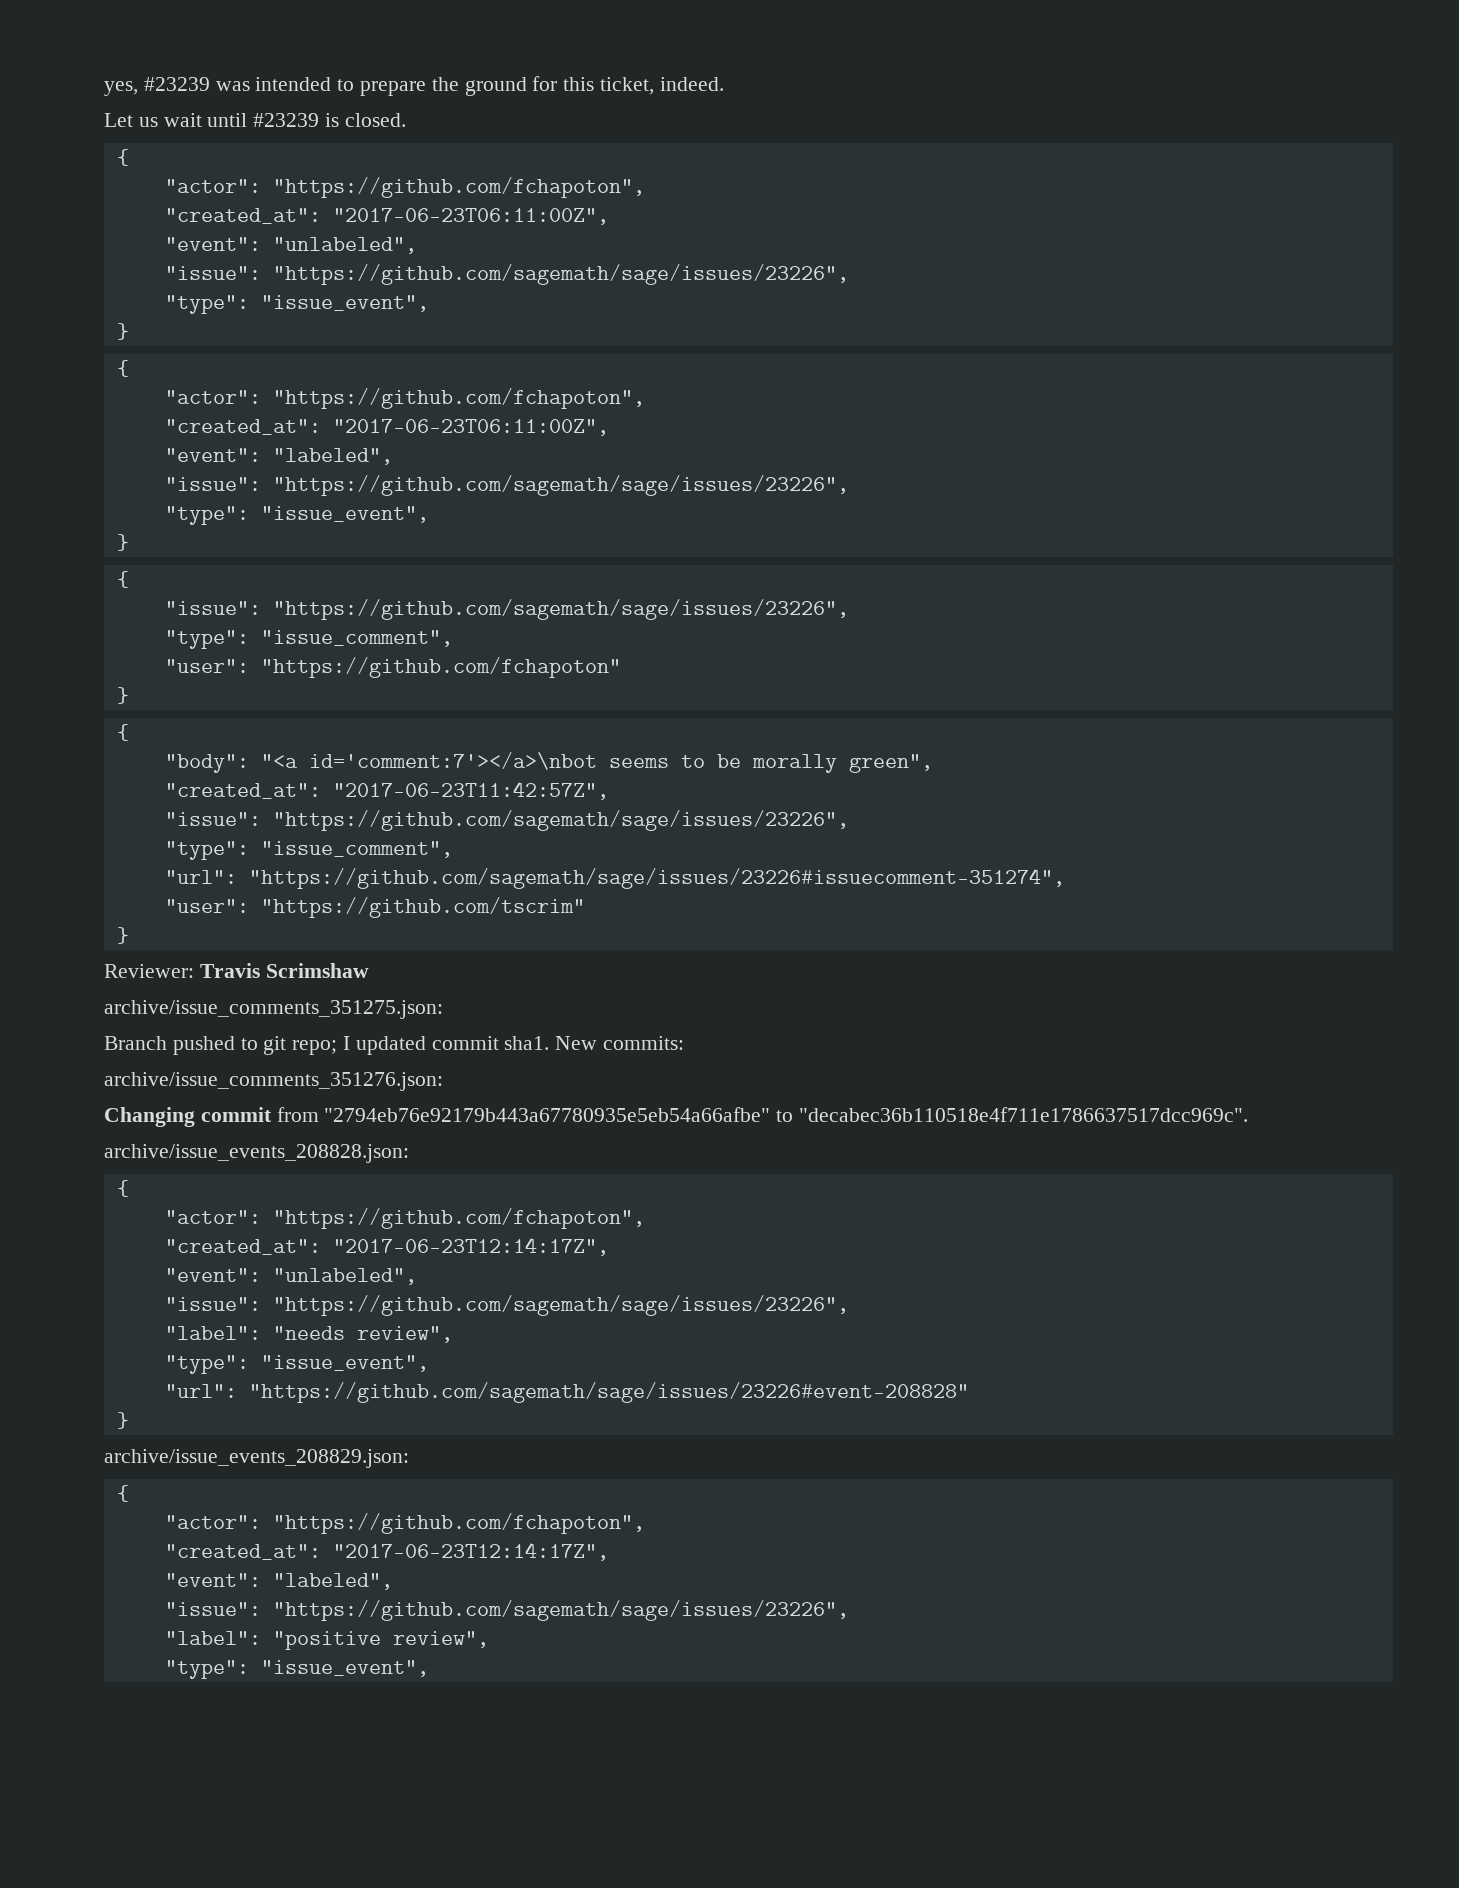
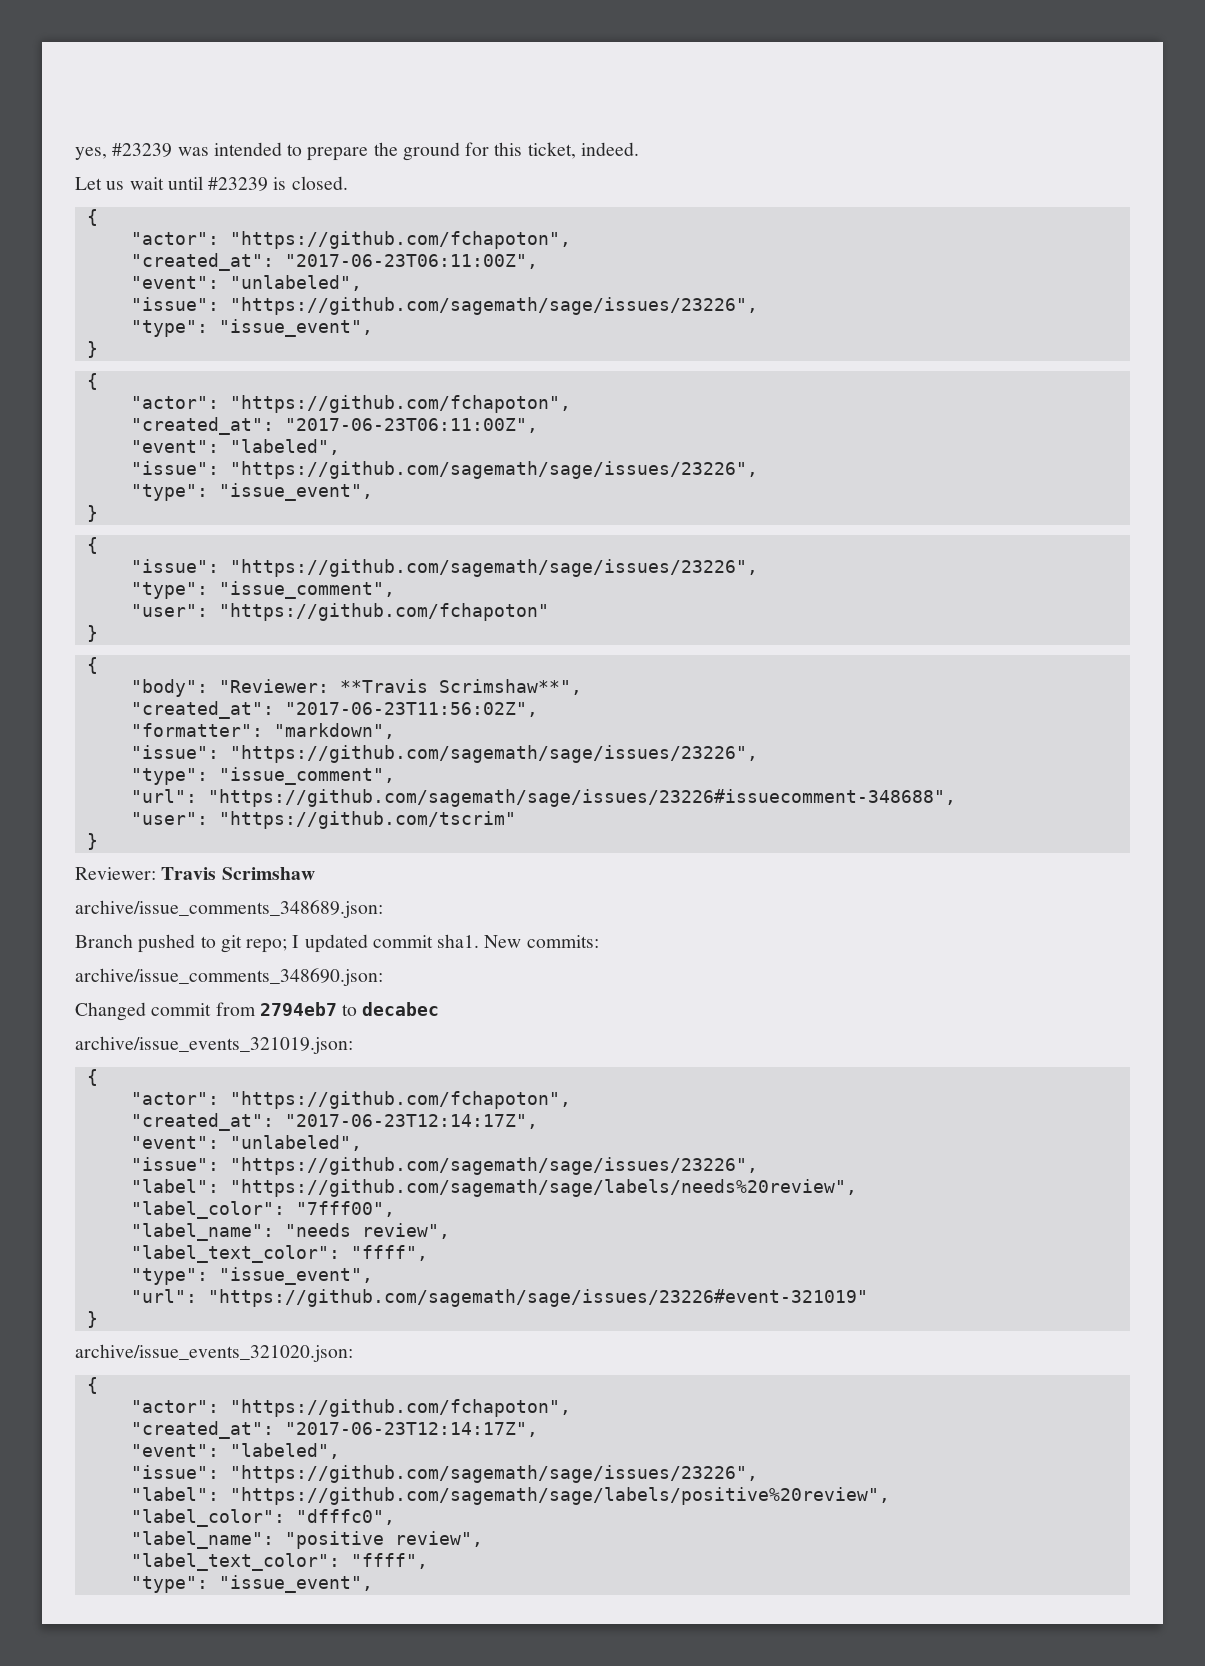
- "body": "<a id='comment:7'></a>\nbot seems to be morally green",
- "created_at": "2017-06-23T11:42:57Z",
+ "body": "Reviewer: **Travis Scrimshaw**",
+ "created_at": "2017-06-23T11:56:02Z",
+ "formatter": "markdown",
- "url": "https://github.com/sagemath/sage/issues/23226#issuecomment-351274",
+ "url": "https://github.com/sagemath/sage/issues/23226#issuecomment-348688",
- archive/issue_comments_351275.json:
+ archive/issue_comments_348689.json:
- archive/issue_comments_351276.json:
- Changing commit from "2794eb76e92179b443a67780935e5eb54a66afbe" to "decabec36b110518e4f711e1786637517dcc969c".
- archive/issue_events_208828.json:
+ archive/issue_comments_348690.json:
+ Changed commit from 2794eb7 to decabec
+ archive/issue_events_321019.json:
- "label": "needs review",
+ "label": "https://github.com/sagemath/sage/labels/needs%20review",
+ "label_color": "7fff00",
+ "label_name": "needs review",
+ "label_text_color": "ffff",
- "url": "https://github.com/sagemath/sage/issues/23226#event-208828"
+ "url": "https://github.com/sagemath/sage/issues/23226#event-321019"
  }
- archive/issue_events_208829.json:
+ archive/issue_events_321020.json:
- "label": "positive review",
+ "label": "https://github.com/sagemath/sage/labels/positive%20review",
+ "label_color": "dfffc0",
+ "label_name": "positive review",
+ "label_text_color": "ffff",

